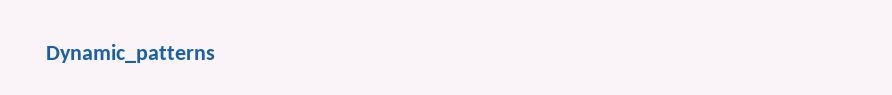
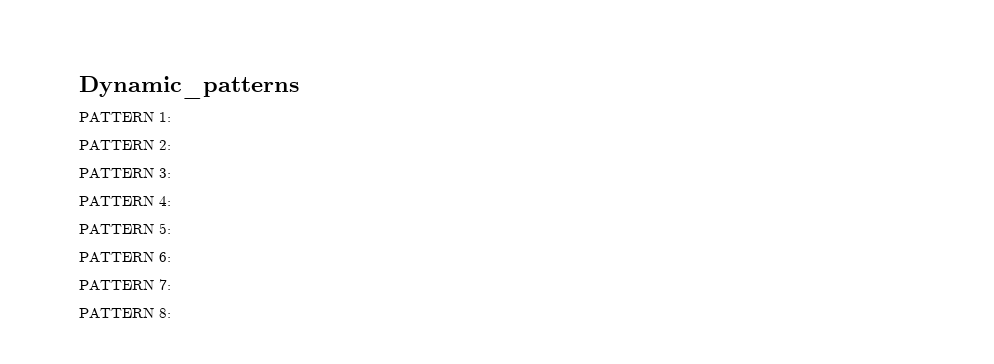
+ PATTERN 1:
+ PATTERN 2:
+ PATTERN 3:
+ PATTERN 4:
+ PATTERN 5:
+ PATTERN 6:
+ PATTERN 7:
+ PATTERN 8:

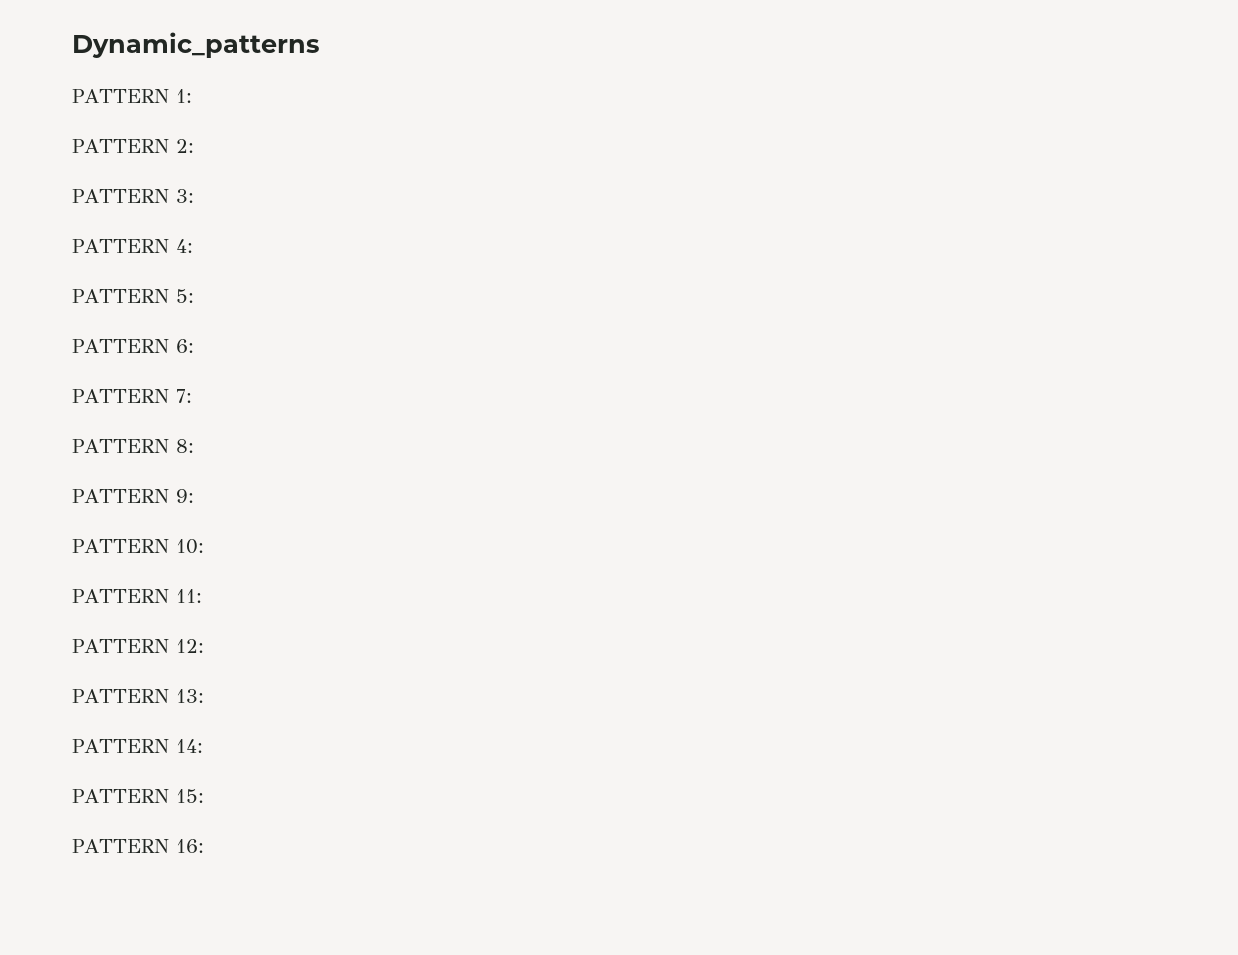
+ PATTERN 9:
+ PATTERN 10:
+ PATTERN 11:
+ PATTERN 12:
+ PATTERN 13:
+ PATTERN 14:
+ PATTERN 15:
+ PATTERN 16:

